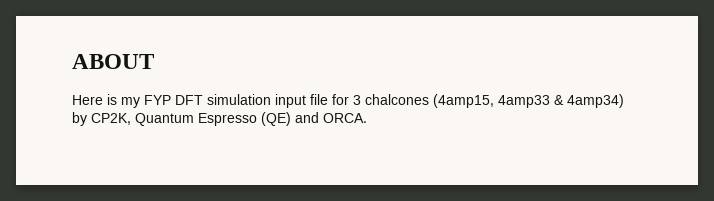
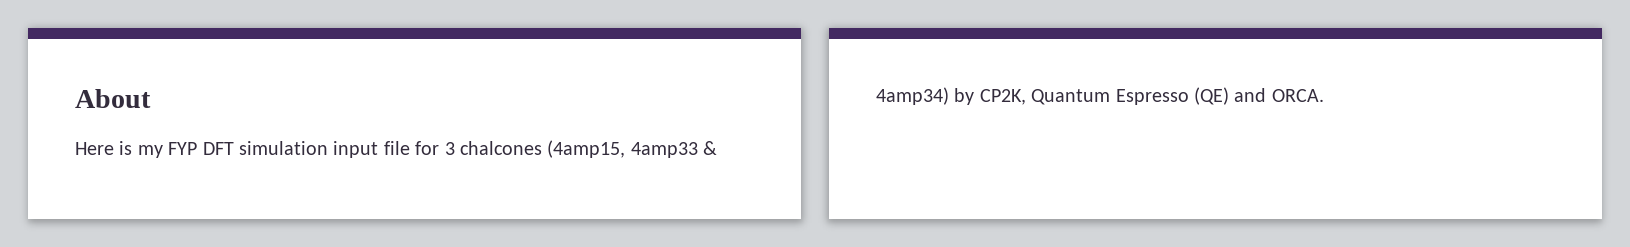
- ABOUT
+ About

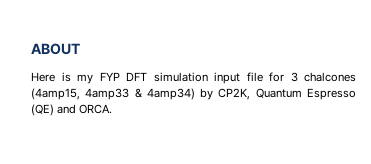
- About
+ ABOUT

